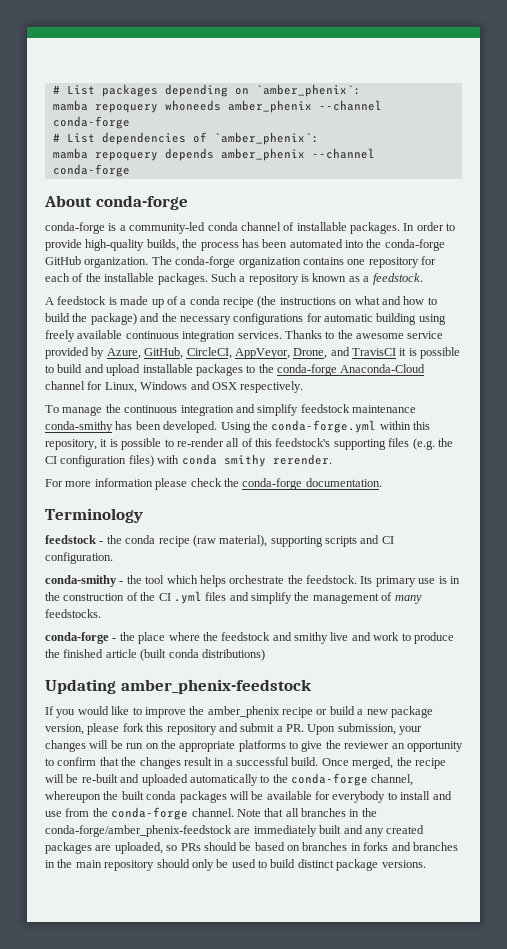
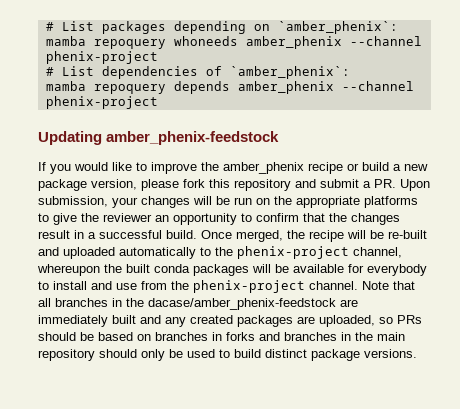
- mamba repoquery whoneeds amber_phenix --channel conda-forge
+ mamba repoquery whoneeds amber_phenix --channel phenix-project
- mamba repoquery depends amber_phenix --channel conda-forge
- About conda-forge
- conda-forge is a community-led conda channel of installable packages. In order to provide high-quality builds, the process has been automated into the conda-forge GitHub organization. The conda-forge organization contains one repository for each of the installable packages. Such a repository is known as a feedstock.
- A feedstock is made up of a conda recipe (the instructions on what and how to build the package) and the necessary configurations for automatic building using freely available continuous integration services. Thanks to the awesome service provided by Azure, GitHub, CircleCI, AppVeyor, Drone, and TravisCI it is possible to build and upload installable packages to the conda-forge Anaconda-Cloud channel for Linux, Windows and OSX respectively.
- To manage the continuous integration and simplify feedstock maintenance conda-smithy has been developed. Using the conda-forge.yml within this repository, it is possible to re-render all of this feedstock's supporting files (e.g. the CI configuration files) with conda smithy rerender.
- For more information please check the conda-forge documentation.
- Terminology
- feedstock - the conda recipe (raw material), supporting scripts and CI configuration.
- conda-smithy - the tool which helps orchestrate the feedstock. Its primary use is in the construction of the CI .yml files and simplify the management of many feedstocks.
- conda-forge - the place where the feedstock and smithy live and work to produce the finished article (built conda distributions)
+ mamba repoquery depends amber_phenix --channel phenix-project
- Once merged, the recipe will be re-built and uploaded automatically to the conda-forge channel, whereupon the built conda packages will be available for everybody to install and use from the conda-forge channel.
+ Once merged, the recipe will be re-built and uploaded automatically to the phenix-project channel, whereupon the built conda packages will be available for everybody to install and use from the phenix-project channel.
- Note that all branches in the conda-forge/amber_phenix-feedstock are immediately built and any created packages are uploaded, so PRs should be based on branches in forks and branches in the main repository should only be used to build distinct package versions.
+ Note that all branches in the dacase/amber_phenix-feedstock are immediately built and any created packages are uploaded, so PRs should be based on branches in forks and branches in the main repository should only be used to build distinct package versions.

